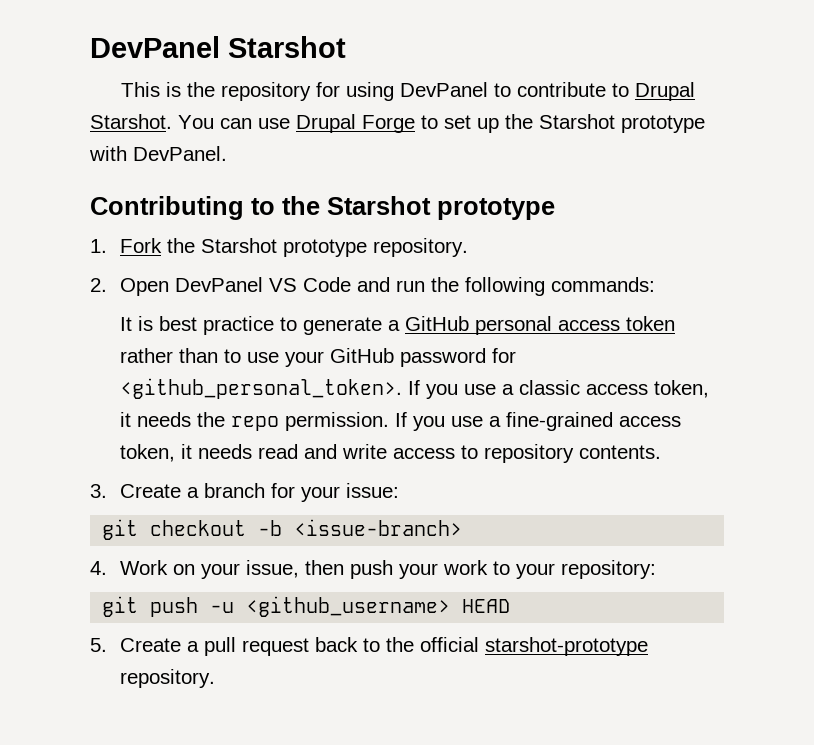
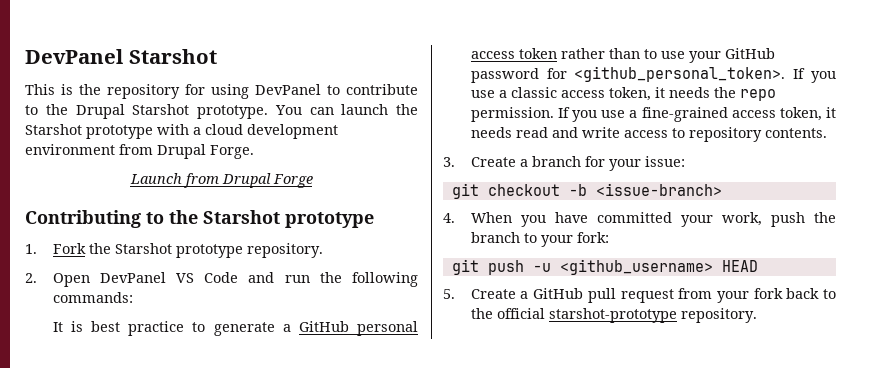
- This is the repository for using DevPanel to contribute to Drupal Starshot. You can use Drupal Forge to set up the Starshot prototype with DevPanel.
+ This is the repository for using DevPanel to contribute to the Drupal Starshot prototype. You can launch the Starshot prototype with a cloud development environment from Drupal Forge.
+ Launch from Drupal Forge
- 4. Work on your issue, then push your work to your repository:
+ 4. When you have committed your work, push the branch to your fork:
- 5. Create a pull request back to the official starshot-prototype repository.
+ 5. Create a GitHub pull request from your fork back to the official starshot-prototype repository.

